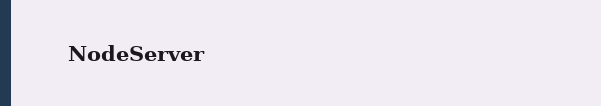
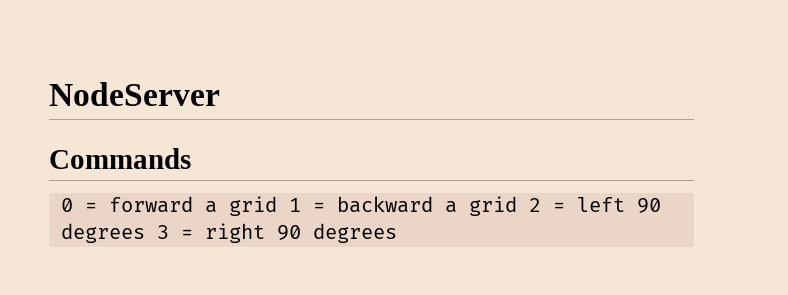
+ Commands
+ 0 = forward a grid 1 = backward a grid 2 = left 90 degrees 3 = right 90 degrees

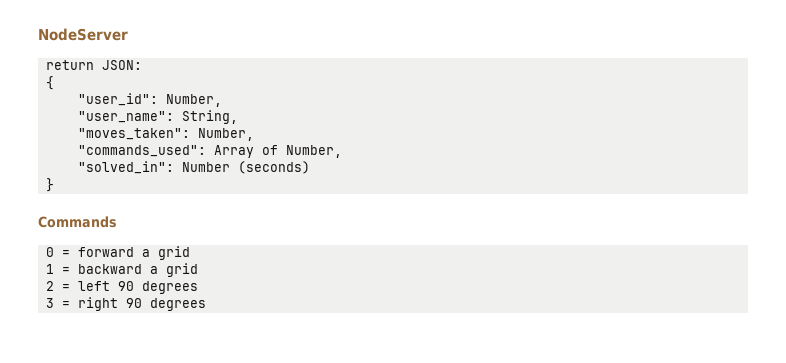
+ return JSON:
+ {
+ "user_id": Number,
+ "user_name": String,
+ "moves_taken": Number,
+ "commands_used": Array of Number,
+ "solved_in": Number (seconds)
+ }
- 0 = forward a grid 1 = backward a grid 2 = left 90 degrees 3 = right 90 degrees
+ 0 = forward a grid
+ 1 = backward a grid
+ 2 = left 90 degrees
+ 3 = right 90 degrees

